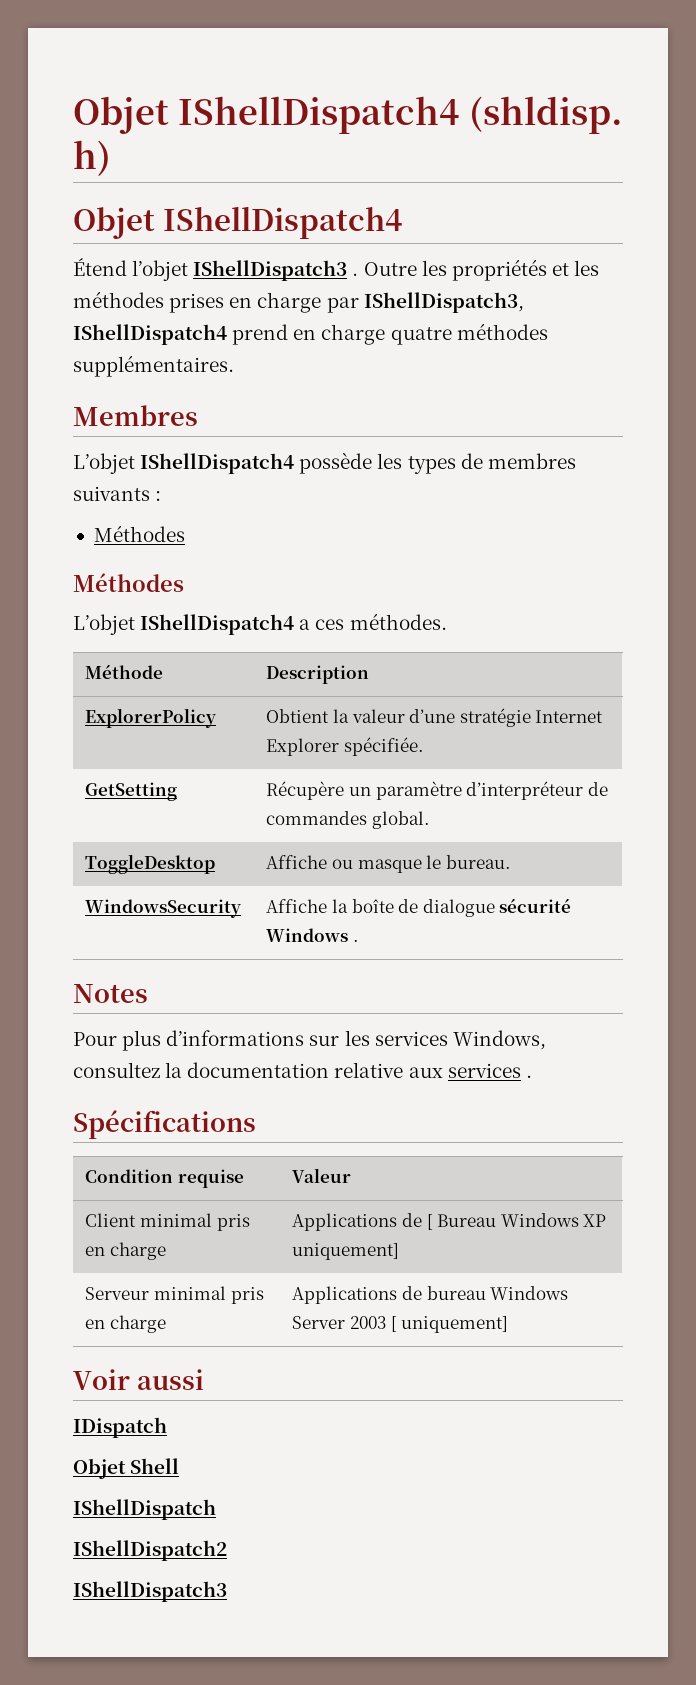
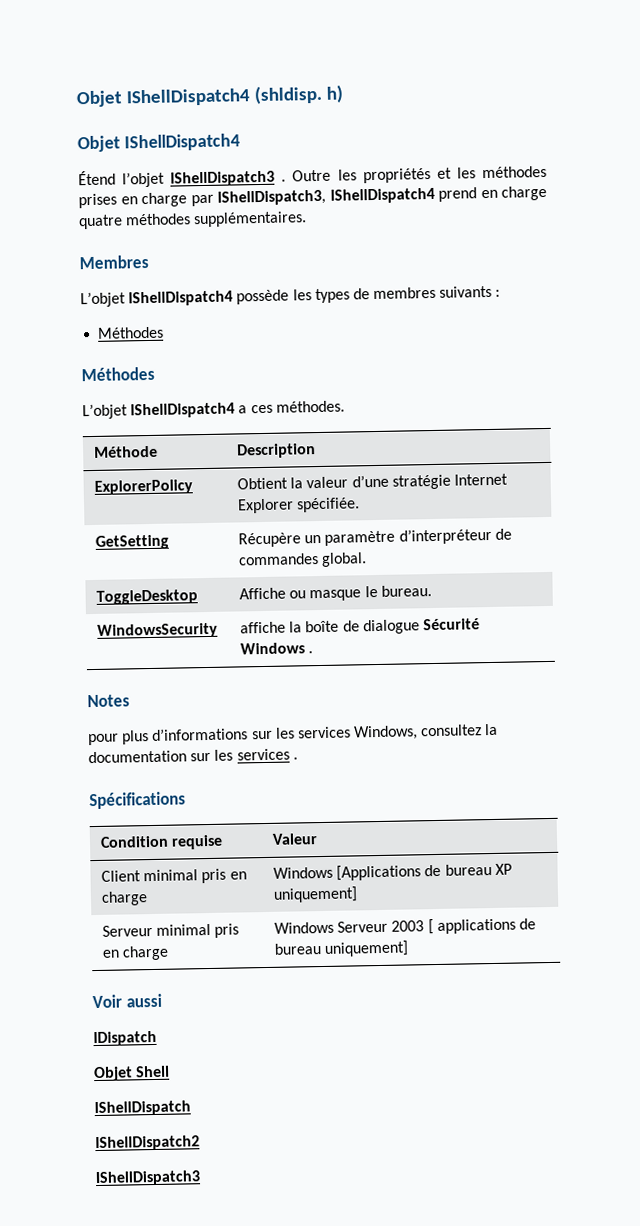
- WindowsSecurity | Affiche la boîte de dialogue sécurité Windows .
+ WindowsSecurity | affiche la boîte de dialogue Sécurité Windows .
- Pour plus d’informations sur les services Windows, consultez la documentation relative aux services .
+ pour plus d’informations sur les services Windows, consultez la documentation sur les services .
- Client minimal pris en charge | Applications de [ Bureau Windows XP uniquement]
+ Client minimal pris en charge | Windows [Applications de bureau XP uniquement]
- Serveur minimal pris en charge | Applications de bureau Windows Server 2003 [ uniquement]
+ Serveur minimal pris en charge | Windows Serveur 2003 [ applications de bureau uniquement]

